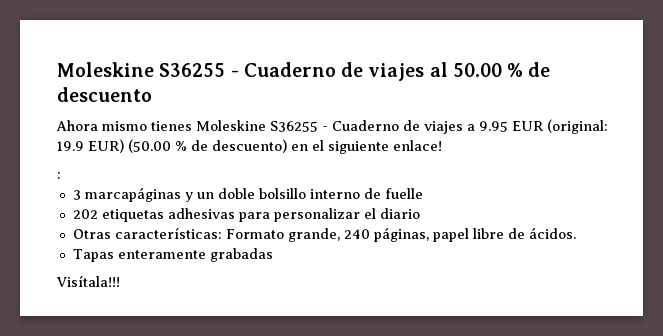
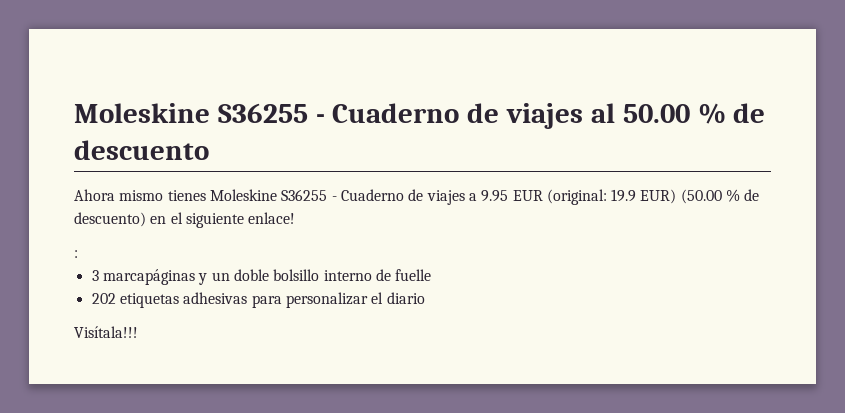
- Otras características: Formato grande, 240 páginas, papel libre de ácidos.
- Tapas enteramente grabadas

